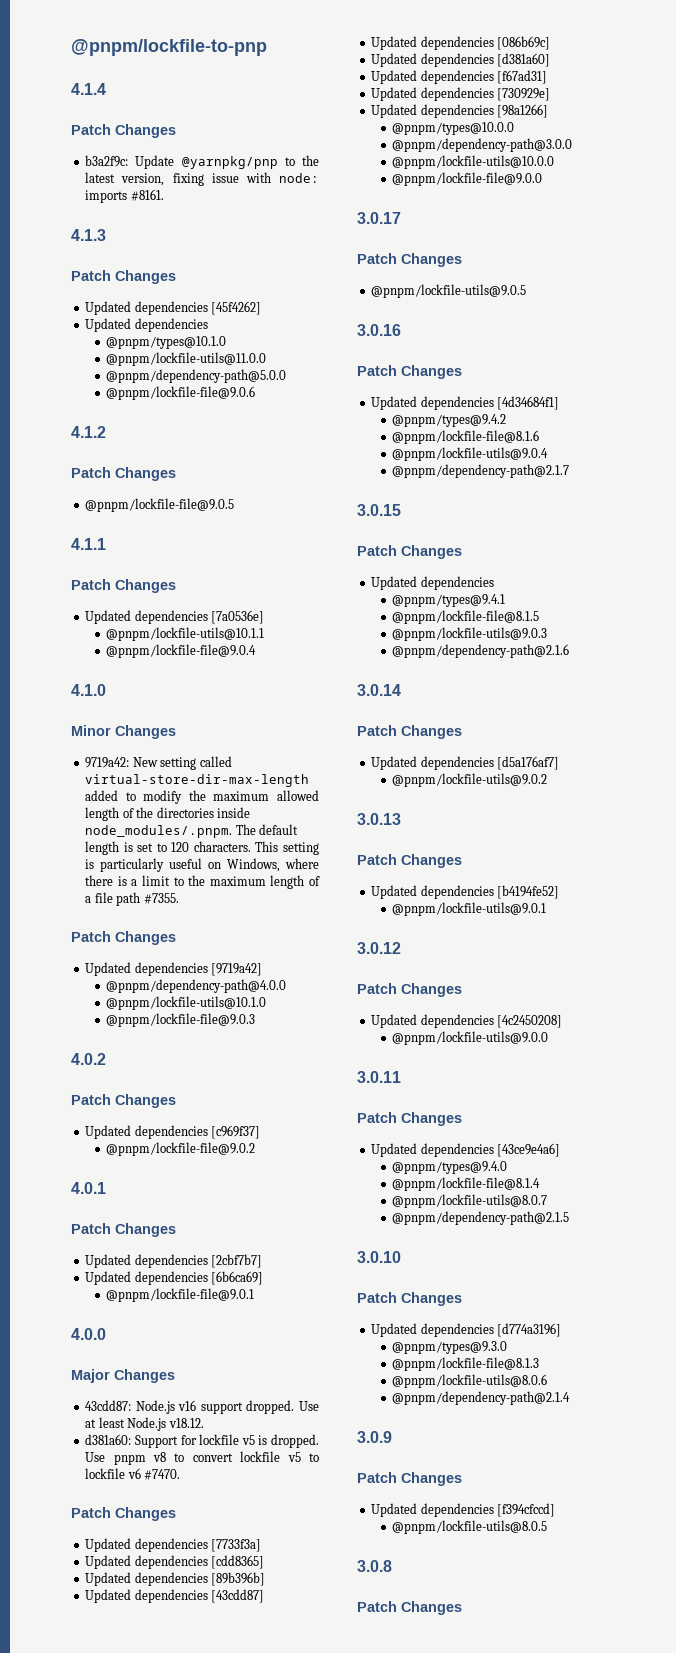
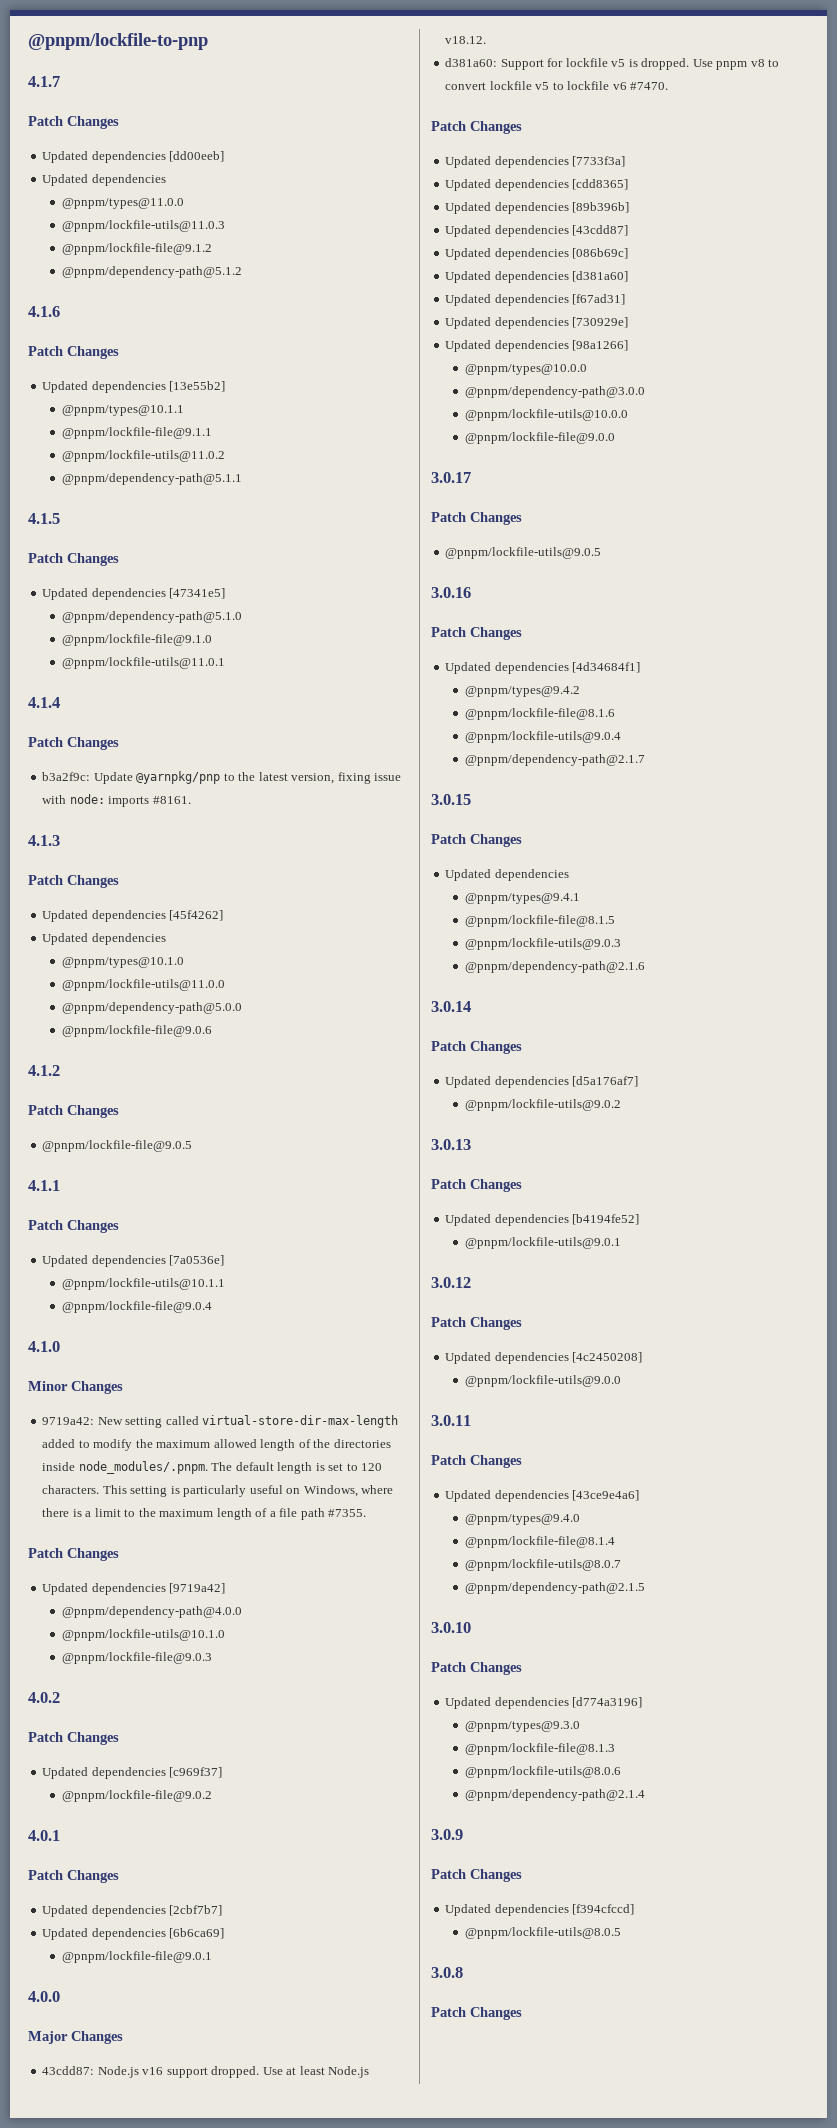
+ 4.1.7
+ Patch Changes
+ Updated dependencies [dd00eeb]
+ Updated dependencies
+ @pnpm/types@11.0.0
+ @pnpm/lockfile-utils@11.0.3
+ @pnpm/lockfile-file@9.1.2
+ @pnpm/dependency-path@5.1.2
+ 4.1.6
+ Patch Changes
+ Updated dependencies [13e55b2]
+ @pnpm/types@10.1.1
+ @pnpm/lockfile-file@9.1.1
+ @pnpm/lockfile-utils@11.0.2
+ @pnpm/dependency-path@5.1.1
+ 4.1.5
+ Patch Changes
+ Updated dependencies [47341e5]
+ @pnpm/dependency-path@5.1.0
+ @pnpm/lockfile-file@9.1.0
+ @pnpm/lockfile-utils@11.0.1

